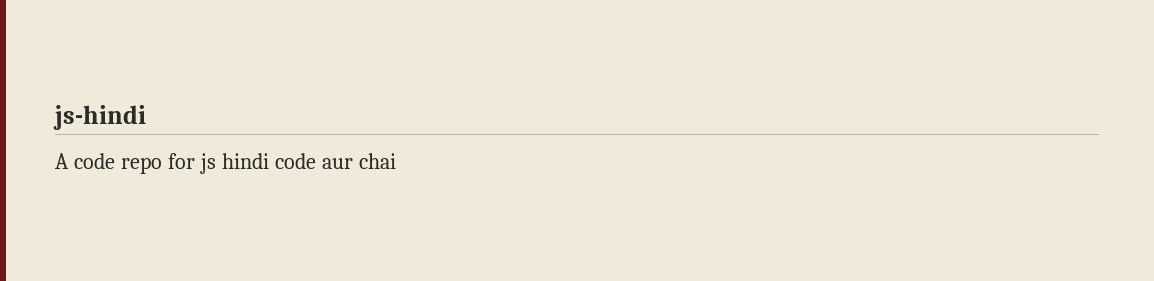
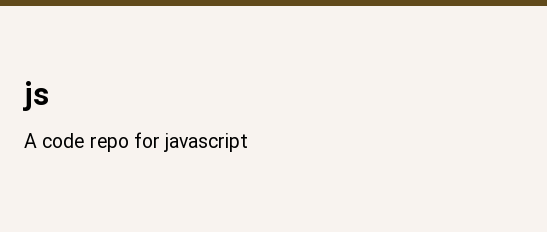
- js-hindi
+ js
- A code repo for js hindi code aur chai
+ A code repo for javascript

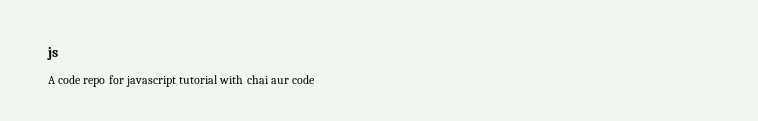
- A code repo for javascript
+ A code repo for javascript tutorial with chai aur code

